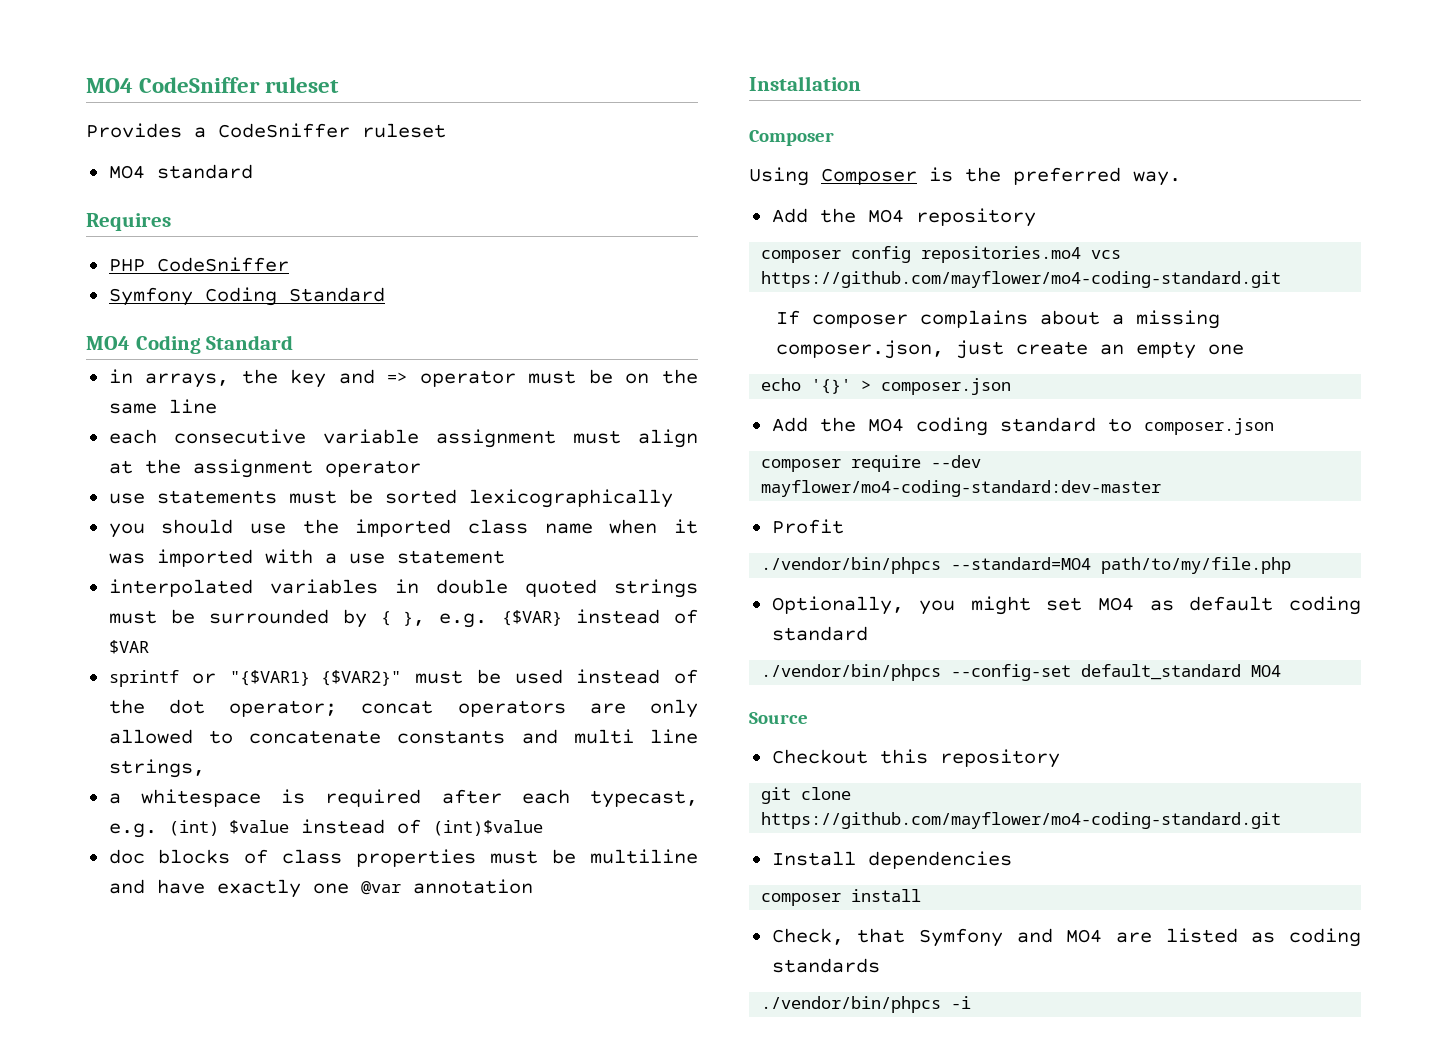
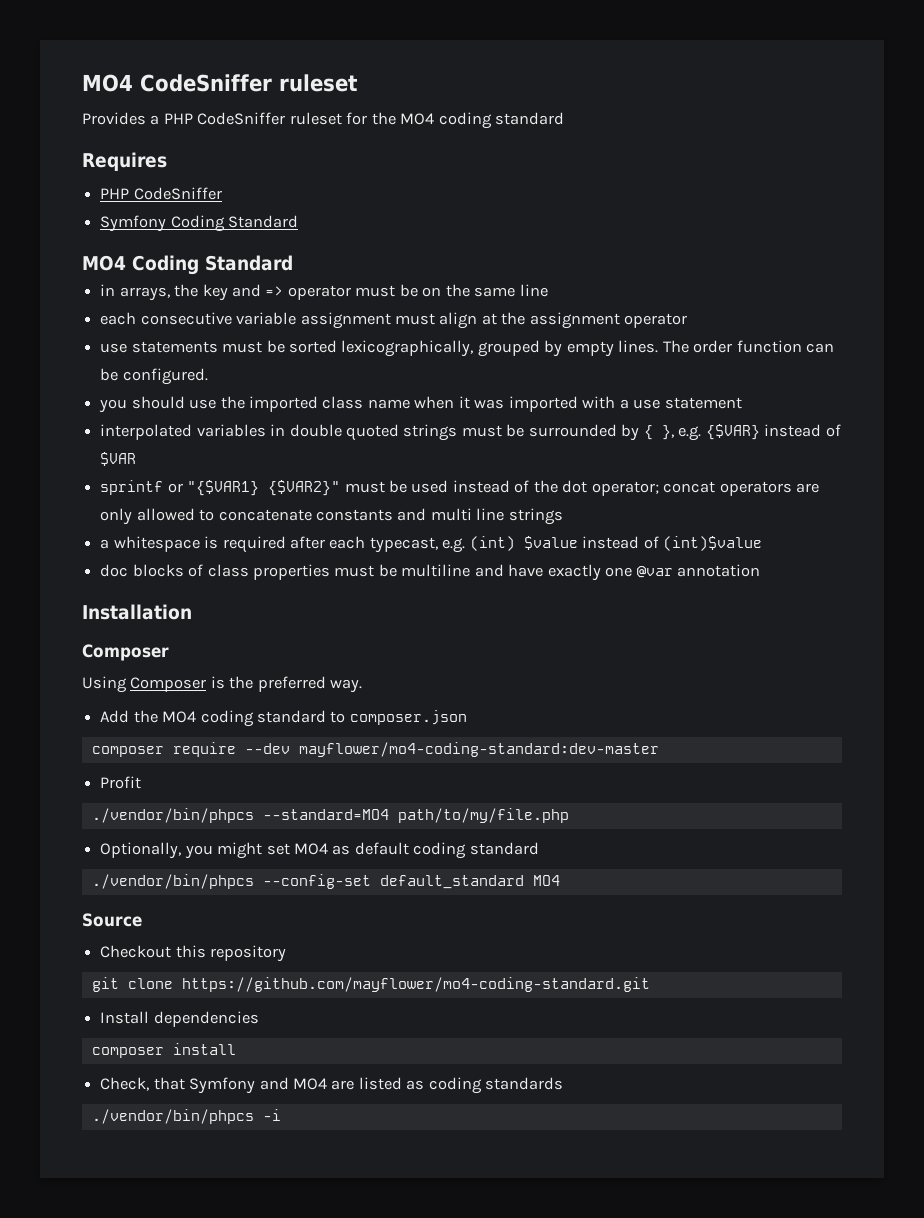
- Provides a CodeSniffer ruleset
- MO4 standard
+ Provides a PHP CodeSniffer ruleset for the MO4 coding standard
- use statements must be sorted lexicographically
+ use statements must be sorted lexicographically, grouped by empty lines. The order function can be configured.
- sprintf or "{$VAR1} {$VAR2}" must be used instead of the dot operator; concat operators are only allowed to concatenate constants and multi line strings,
+ sprintf or "{$VAR1} {$VAR2}" must be used instead of the dot operator; concat operators are only allowed to concatenate constants and multi line strings
- Add the MO4 repository
- composer config repositories.mo4 vcs https://github.com/mayflower/mo4-coding-standard.git
- If composer complains about a missing composer.json, just create an empty one
- echo '{}' > composer.json

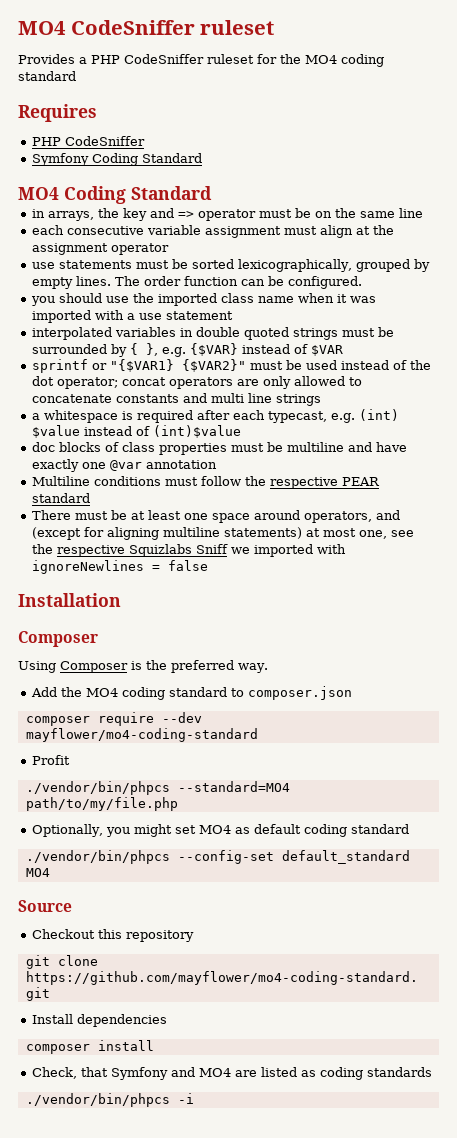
+ Multiline conditions must follow the respective PEAR standard
+ There must be at least one space around operators, and (except for aligning multiline statements) at most one, see the respective Squizlabs Sniff we imported with ignoreNewlines = false
- composer require --dev mayflower/mo4-coding-standard:dev-master
+ composer require --dev mayflower/mo4-coding-standard

